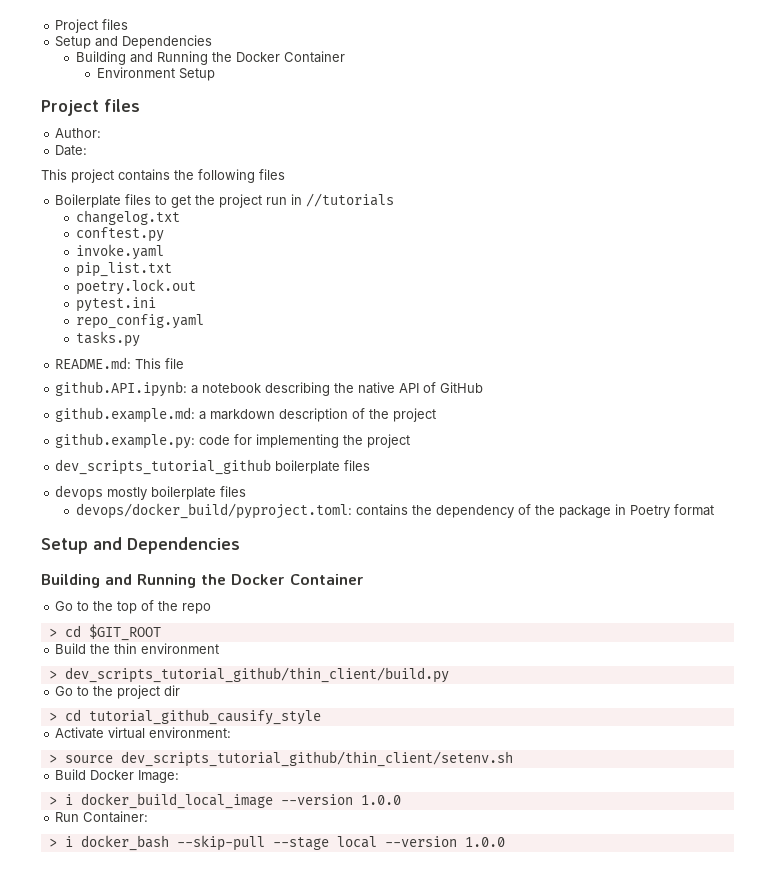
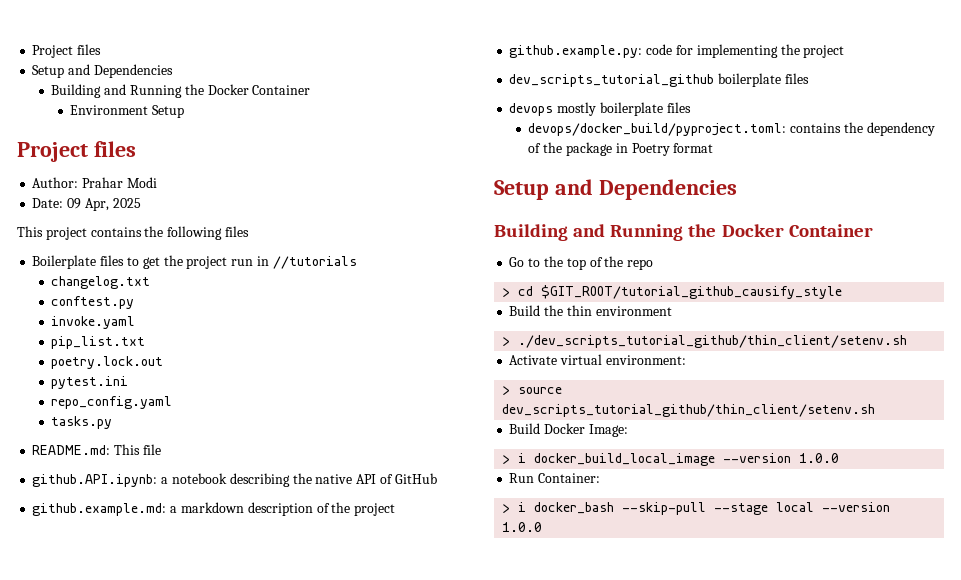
- Author:
+ Author: Prahar Modi
- Date:
+ Date: 09 Apr, 2025
- > cd $GIT_ROOT
+ > cd $GIT_ROOT/tutorial_github_causify_style
- > dev_scripts_tutorial_github/thin_client/build.py
- Go to the project dir
- > cd tutorial_github_causify_style
+ > ./dev_scripts_tutorial_github/thin_client/setenv.sh

